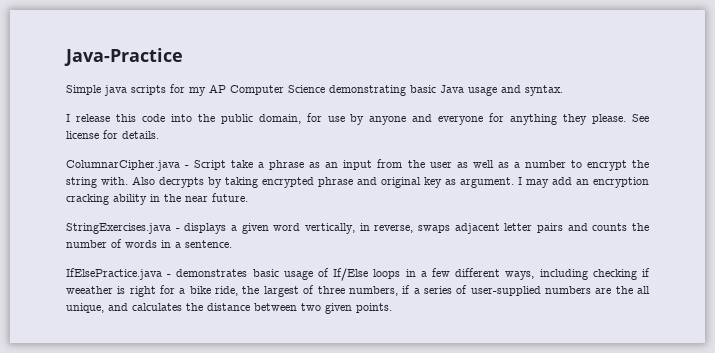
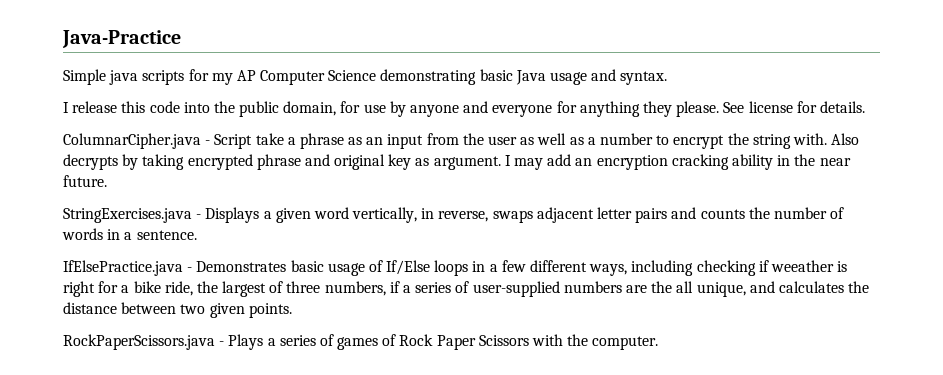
- StringExercises.java - displays a given word vertically, in reverse, swaps adjacent letter pairs and counts the number of words in a sentence.
+ StringExercises.java - Displays a given word vertically, in reverse, swaps adjacent letter pairs and counts the number of words in a sentence.
- IfElsePractice.java - demonstrates basic usage of If/Else loops in a few different ways, including checking if weeather is right for a bike ride, the largest of three numbers, if a series of user-supplied numbers are the all unique, and calculates the distance between two given points.
+ IfElsePractice.java - Demonstrates basic usage of If/Else loops in a few different ways, including checking if weeather is right for a bike ride, the largest of three numbers, if a series of user-supplied numbers are the all unique, and calculates the distance between two given points.
+ RockPaperScissors.java - Plays a series of games of Rock Paper Scissors with the computer.

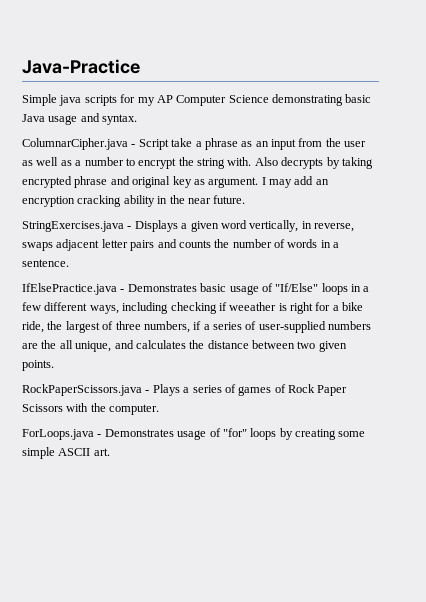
- I release this code into the public domain, for use by anyone and everyone for anything they please. See license for details.
- IfElsePractice.java - Demonstrates basic usage of If/Else loops in a few different ways, including checking if weeather is right for a bike ride, the largest of three numbers, if a series of user-supplied numbers are the all unique, and calculates the distance between two given points.
+ IfElsePractice.java - Demonstrates basic usage of "If/Else" loops in a few different ways, including checking if weeather is right for a bike ride, the largest of three numbers, if a series of user-supplied numbers are the all unique, and calculates the distance between two given points.
+ ForLoops.java - Demonstrates usage of "for" loops by creating some simple ASCII art.

